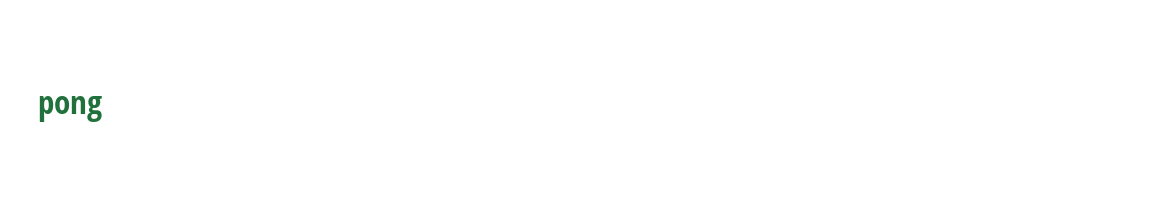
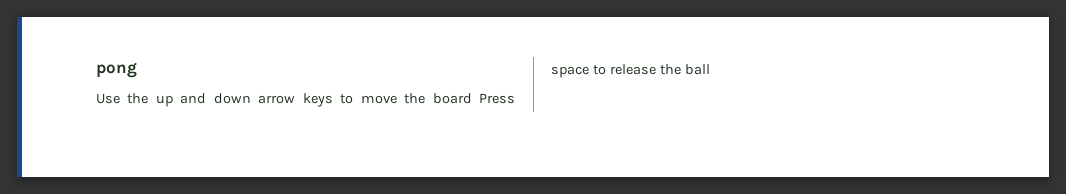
+ Use the up and down arrow keys to move the board Press space to release the ball

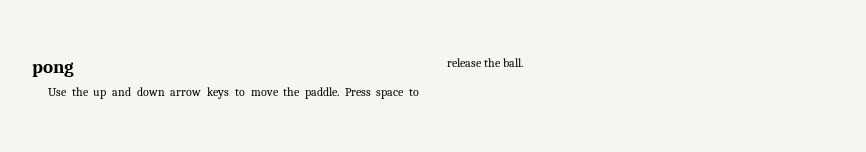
- Use the up and down arrow keys to move the board Press space to release the ball
+ Use the up and down arrow keys to move the paddle. Press space to release the ball.

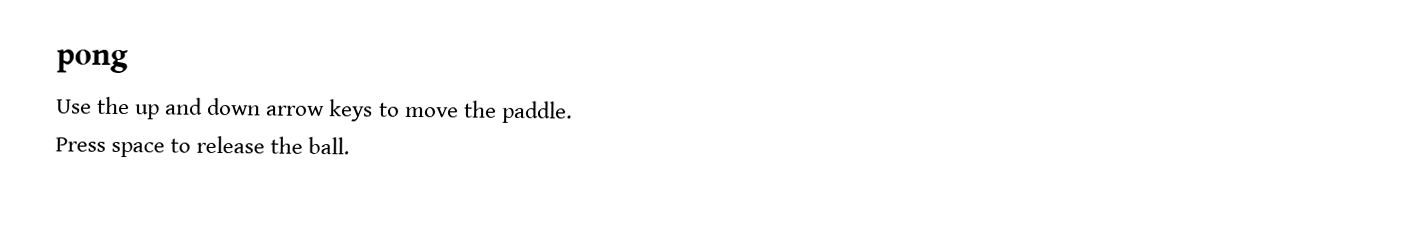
- Use the up and down arrow keys to move the paddle. Press space to release the ball.
+ Use the up and down arrow keys to move the paddle.
+ Press space to release the ball.

